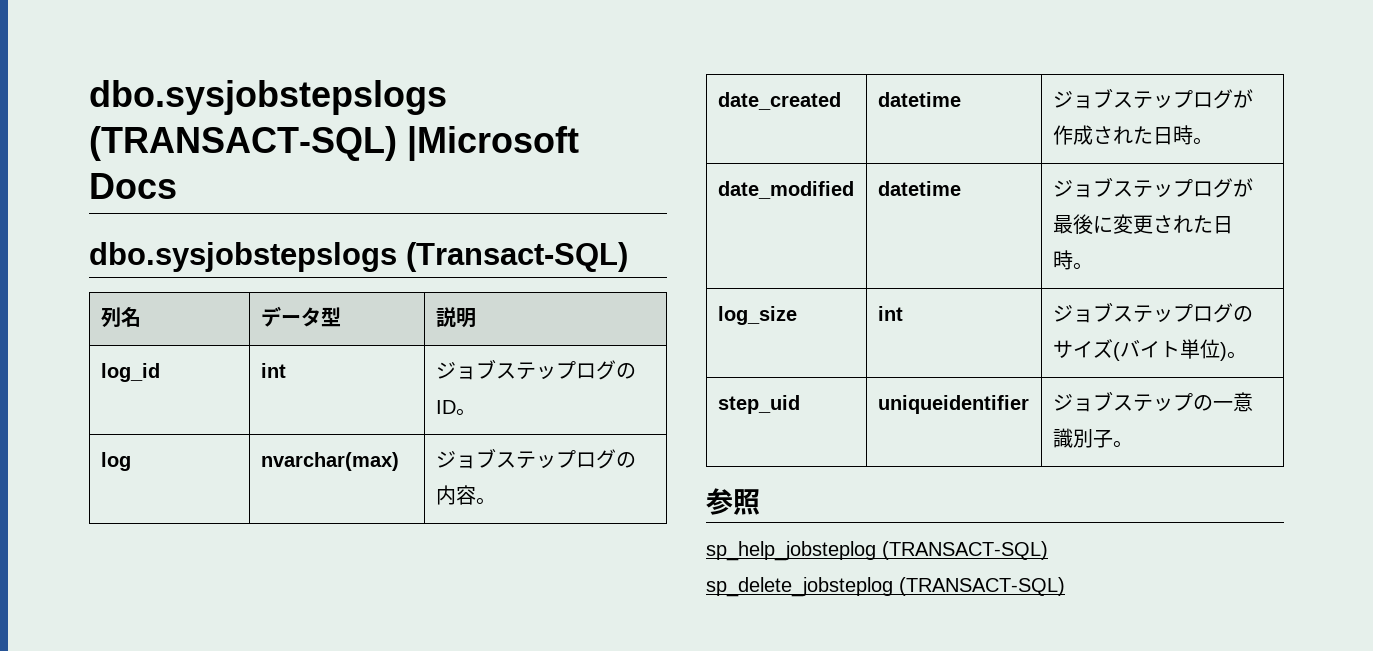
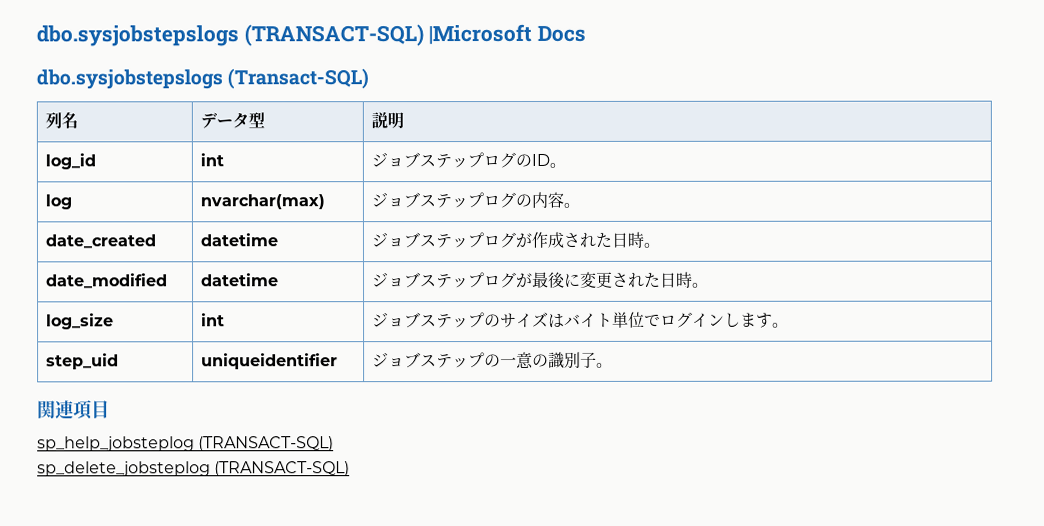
- log_size | int | ジョブステップログのサイズ(バイト単位)。
+ log_size | int | ジョブステップのサイズはバイト単位でログインします。
- step_uid | uniqueidentifier | ジョブステップの一意識別子。
+ step_uid | uniqueidentifier | ジョブステップの一意の識別子。
- 参照
+ 関連項目

